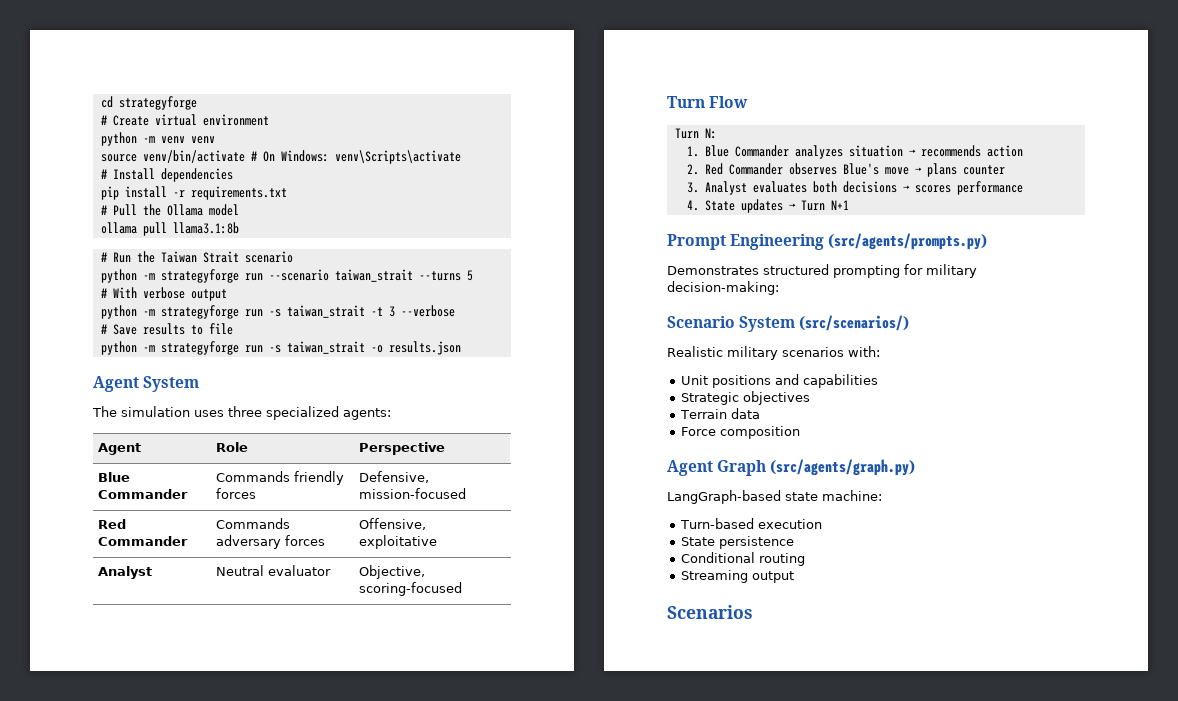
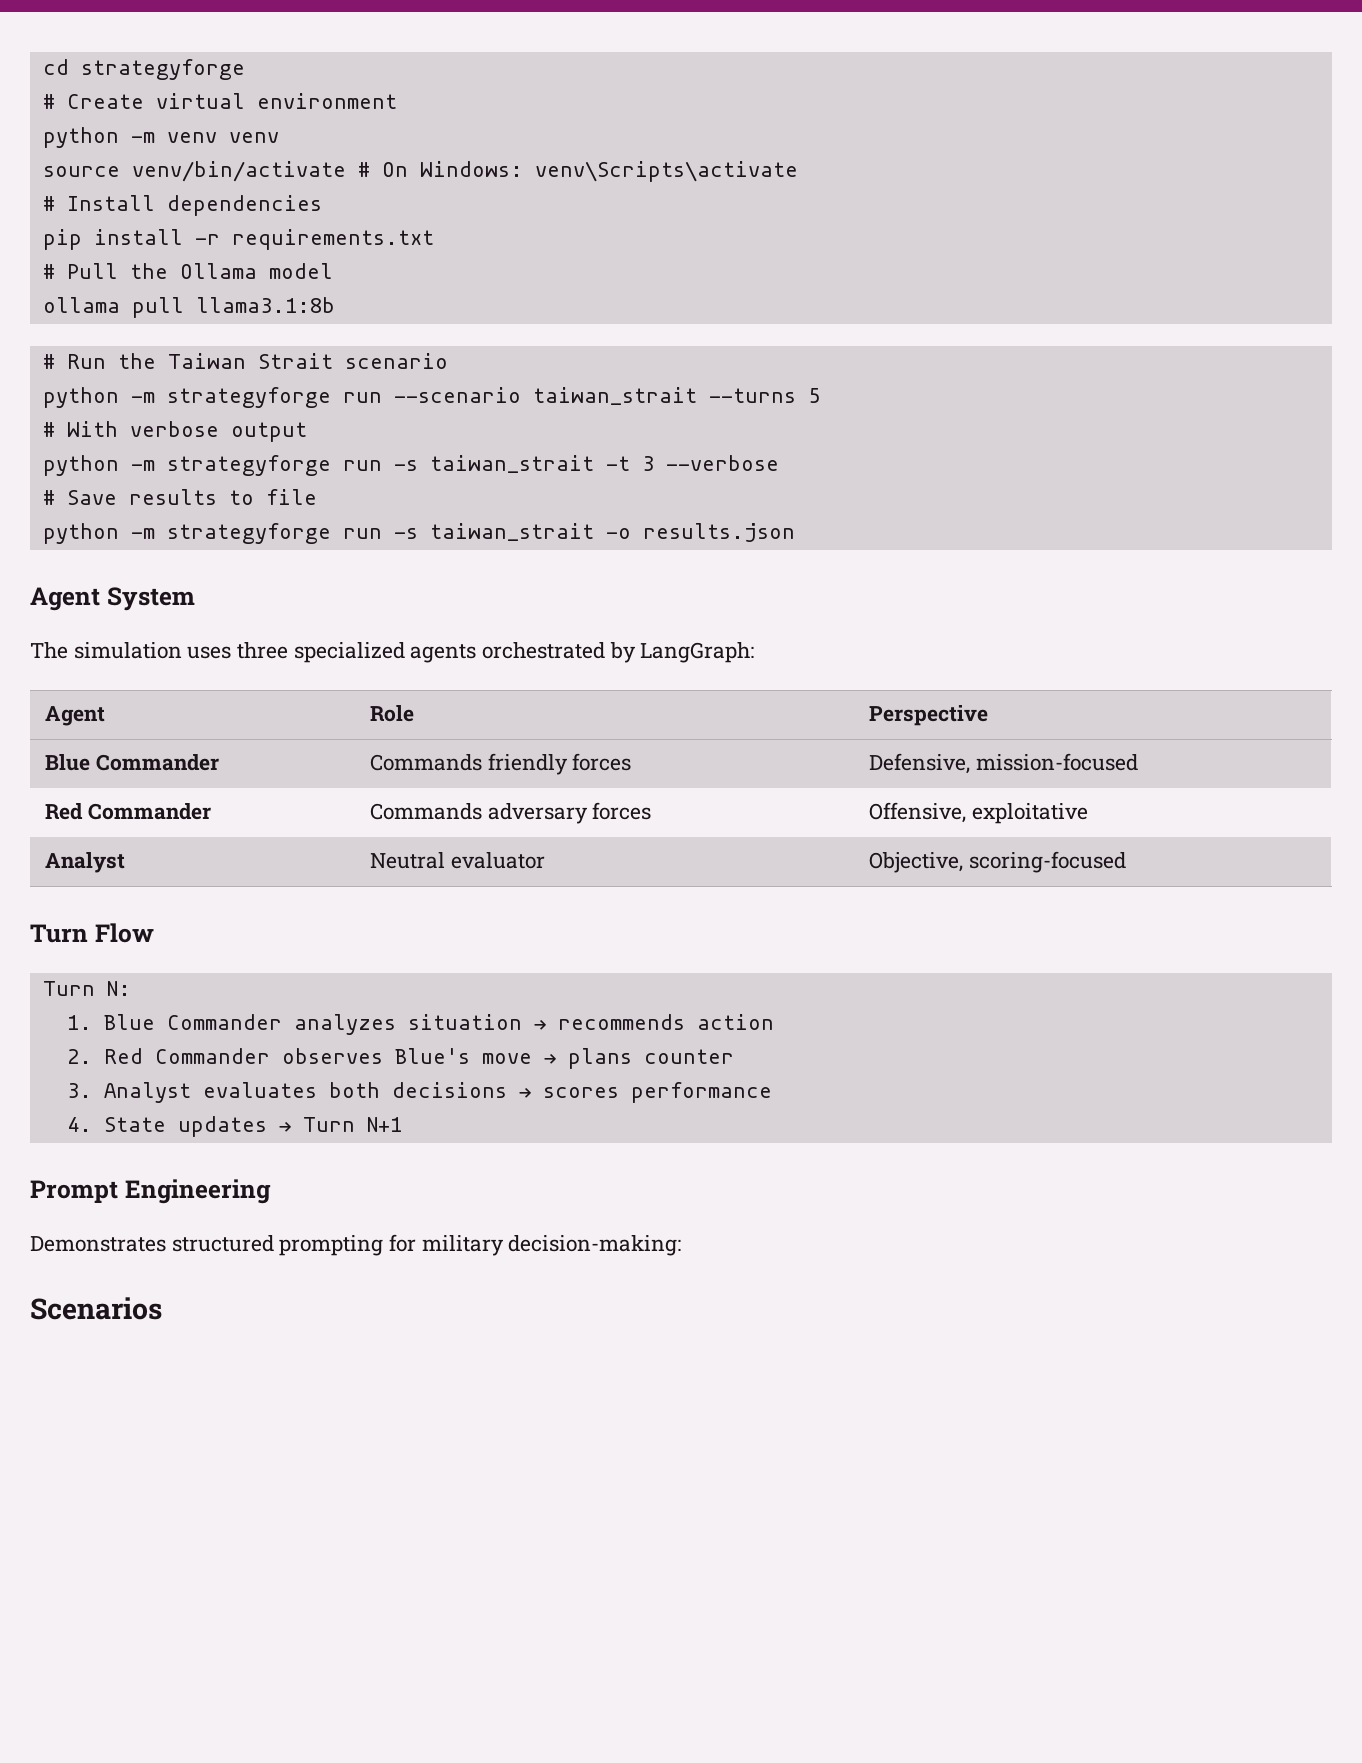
- The simulation uses three specialized agents:
+ The simulation uses three specialized agents orchestrated by LangGraph:
- Prompt Engineering (src/agents/prompts.py)
+ Prompt Engineering
- Scenario System (src/scenarios/)
- Realistic military scenarios with:
- Unit positions and capabilities
- Strategic objectives
- Terrain data
- Force composition
- Agent Graph (src/agents/graph.py)
- LangGraph-based state machine:
- Turn-based execution
- State persistence
- Conditional routing
- Streaming output

